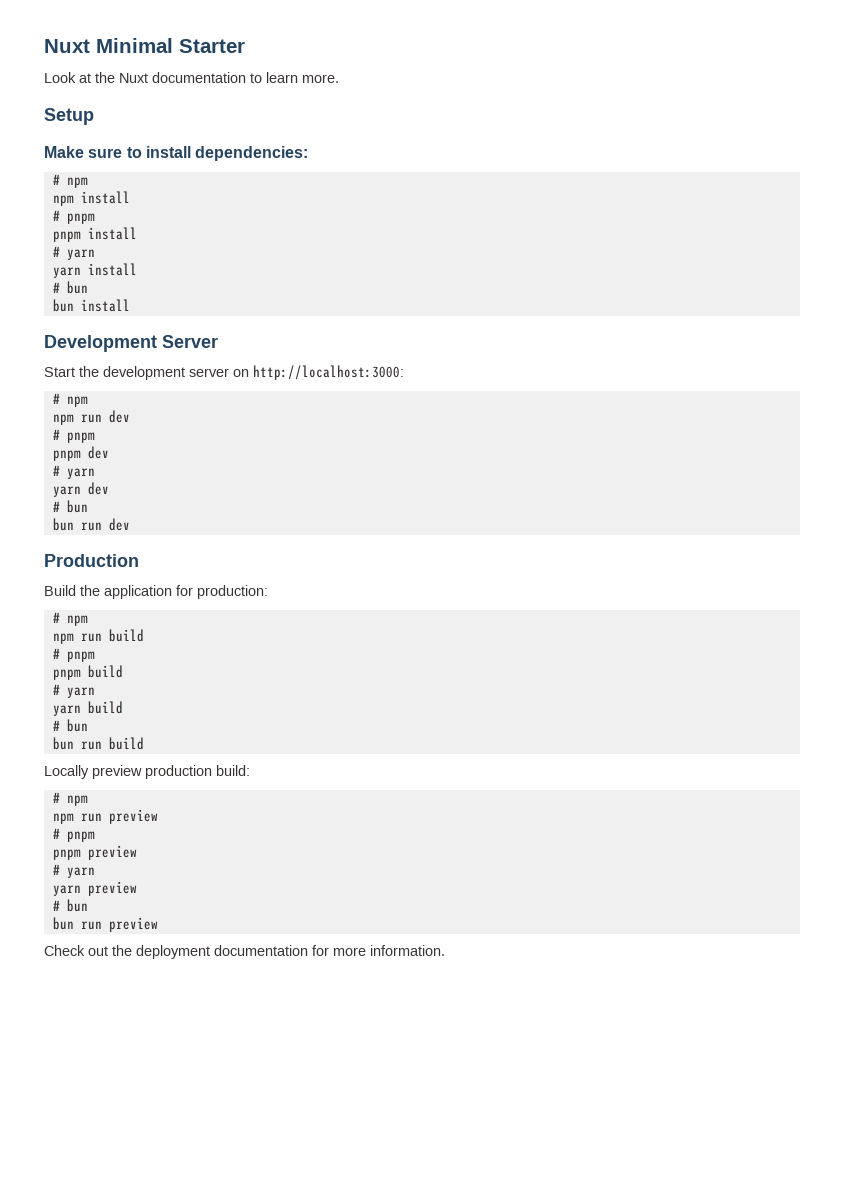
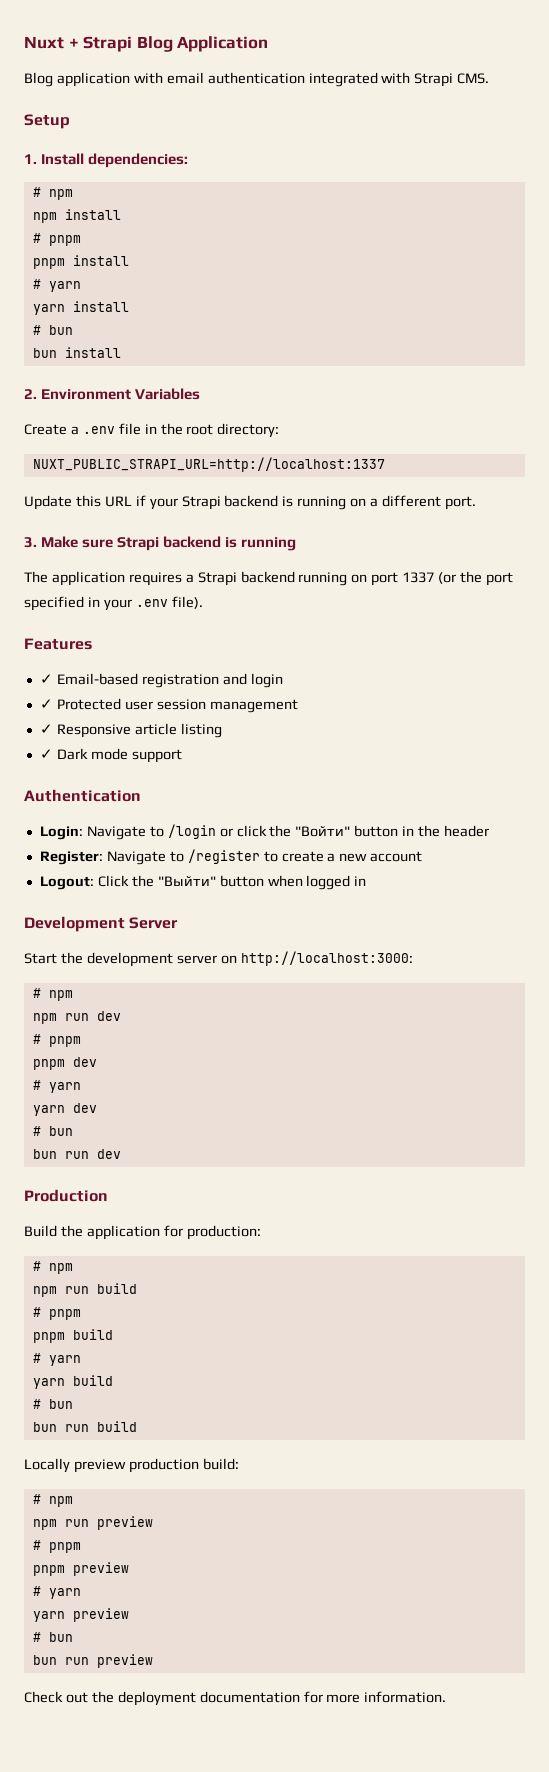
- Nuxt Minimal Starter
- Look at the Nuxt documentation to learn more.
+ Nuxt + Strapi Blog Application
+ Blog application with email authentication integrated with Strapi CMS.
  Setup
- Make sure to install dependencies:
+ 1. Install dependencies:
+ 2. Environment Variables
+ Create a .env file in the root directory:
+ NUXT_PUBLIC_STRAPI_URL=http://localhost:1337
+ Update this URL if your Strapi backend is running on a different port.
+ 3. Make sure Strapi backend is running
+ The application requires a Strapi backend running on port 1337 (or the port specified in your .env file).
+ Features
+ ✓ Email-based registration and login
+ ✓ Protected user session management
+ ✓ Responsive article listing
+ ✓ Dark mode support
+ Authentication
+ Login: Navigate to /login or click the "Войти" button in the header
+ Register: Navigate to /register to create a new account
+ Logout: Click the "Выйти" button when logged in

